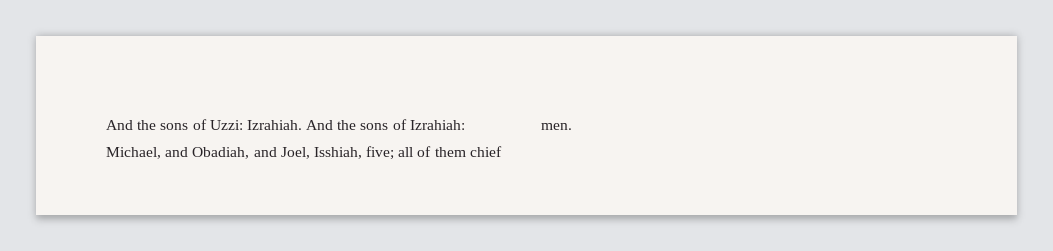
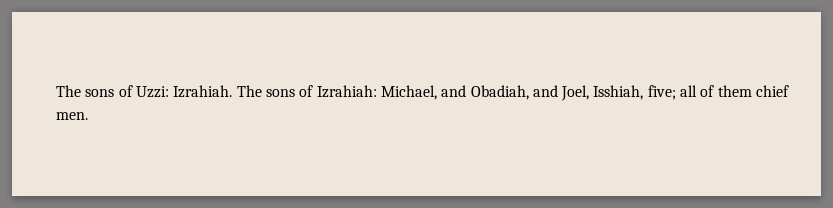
- And the sons of Uzzi: Izrahiah.
+ The sons of Uzzi: Izrahiah.
- And the sons of Izrahiah: Michael, and Obadiah, and Joel, Isshiah, five; all of them chief men.
+ The sons of Izrahiah: Michael, and Obadiah, and Joel, Isshiah, five; all of them chief men.

